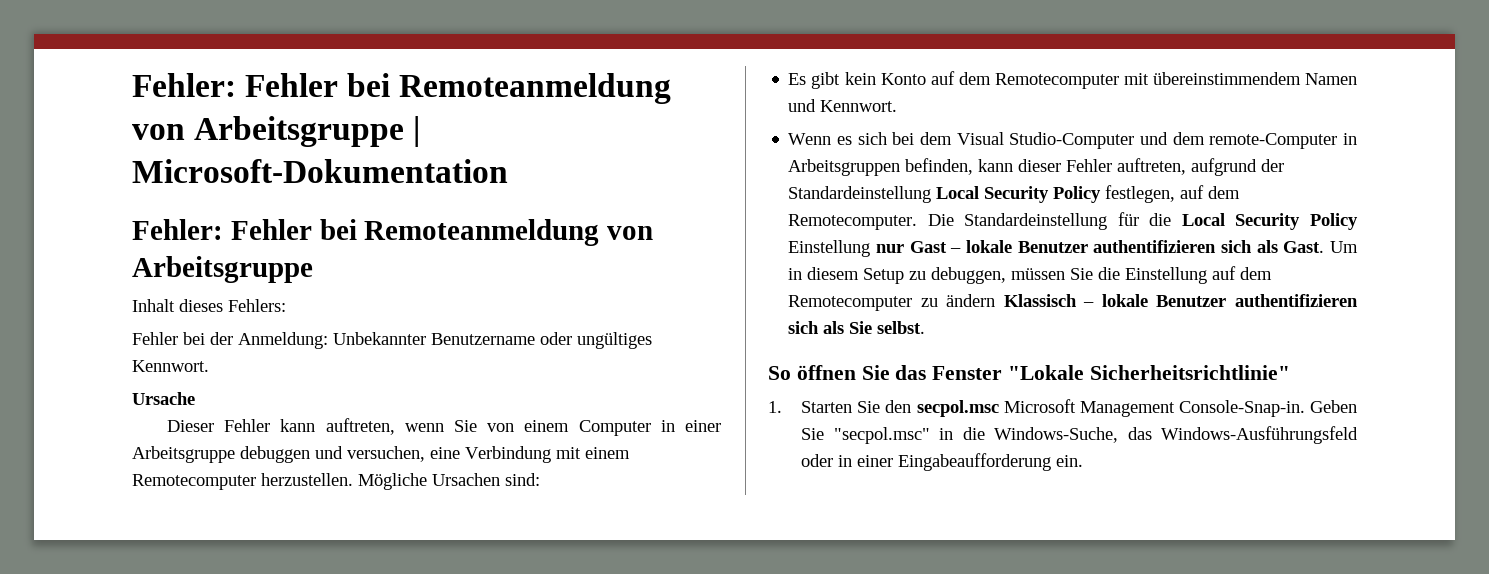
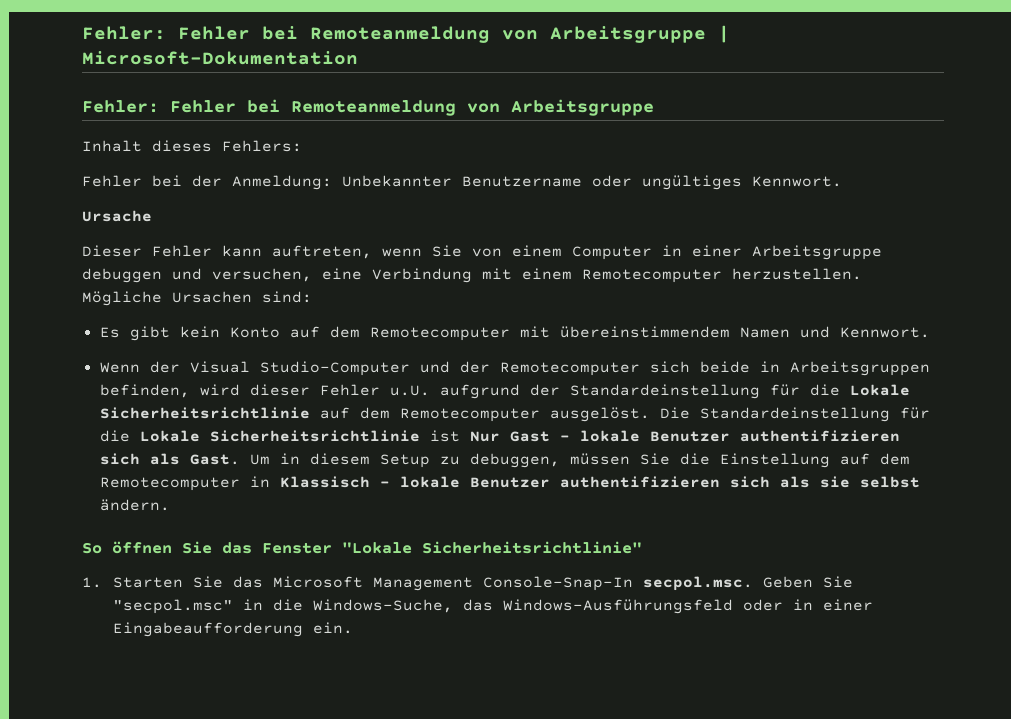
- Wenn es sich bei dem Visual Studio-Computer und dem remote-Computer in Arbeitsgruppen befinden, kann dieser Fehler auftreten, aufgrund der Standardeinstellung Local Security Policy festlegen, auf dem Remotecomputer. Die Standardeinstellung für die Local Security Policy Einstellung nur Gast – lokale Benutzer authentifizieren sich als Gast.
+ Wenn der Visual Studio-Computer und der Remotecomputer sich beide in Arbeitsgruppen befinden, wird dieser Fehler u.U. aufgrund der Standardeinstellung für die Lokale Sicherheitsrichtlinie auf dem Remotecomputer ausgelöst. Die Standardeinstellung für die Lokale Sicherheitsrichtlinie ist Nur Gast – lokale Benutzer authentifizieren sich als Gast.
- Um in diesem Setup zu debuggen, müssen Sie die Einstellung auf dem Remotecomputer zu ändern Klassisch – lokale Benutzer authentifizieren sich als Sie selbst.
+ Um in diesem Setup zu debuggen, müssen Sie die Einstellung auf dem Remotecomputer in Klassisch – lokale Benutzer authentifizieren sich als sie selbst ändern.
- 1. Starten Sie den secpol.msc Microsoft Management Console-Snap-in. Geben Sie "secpol.msc" in die Windows-Suche, das Windows-Ausführungsfeld oder in einer Eingabeaufforderung ein.
+ 1. Starten Sie das Microsoft Management Console-Snap-In secpol.msc. Geben Sie "secpol.msc" in die Windows-Suche, das Windows-Ausführungsfeld oder in einer Eingabeaufforderung ein.

